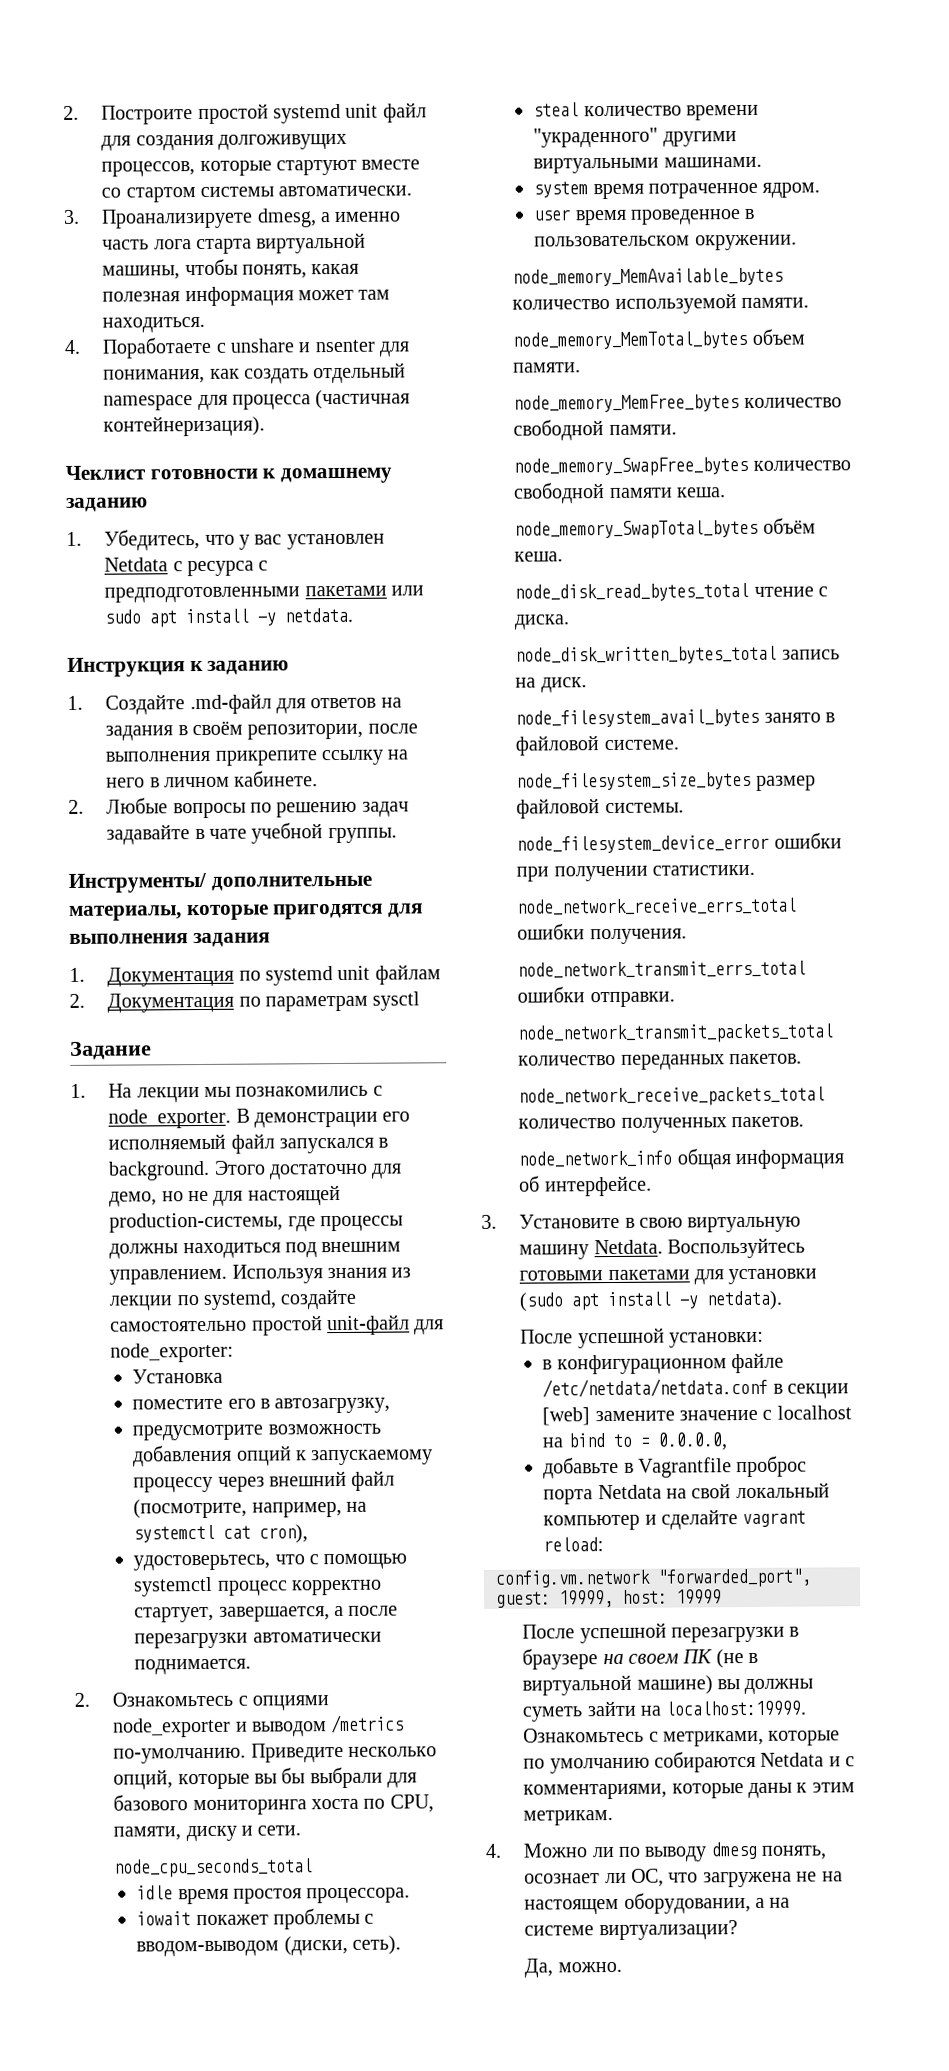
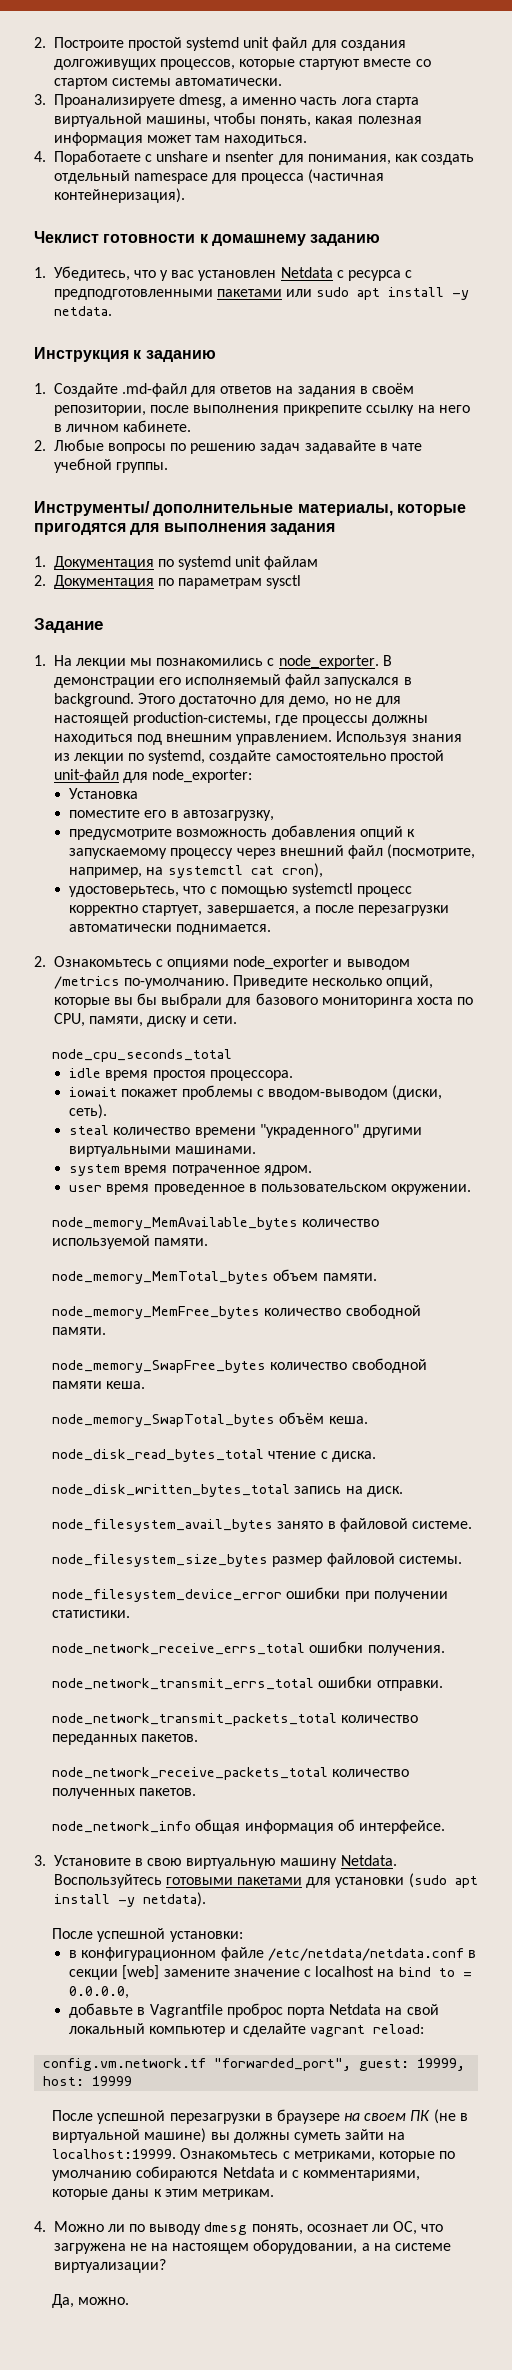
- config.vm.network "forwarded_port", guest: 19999, host: 19999
+ config.vm.network.tf "forwarded_port", guest: 19999, host: 19999

